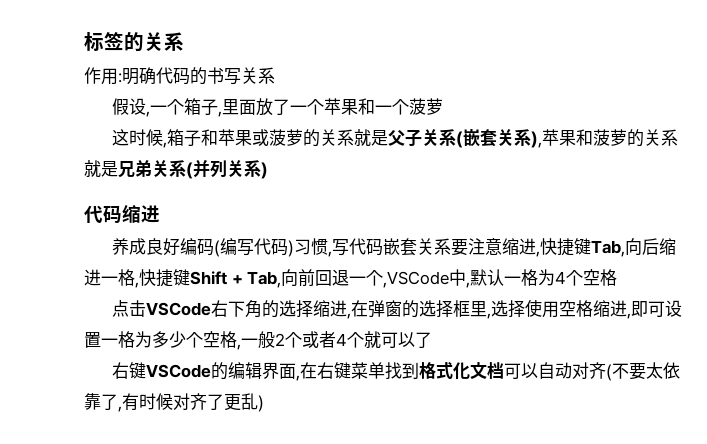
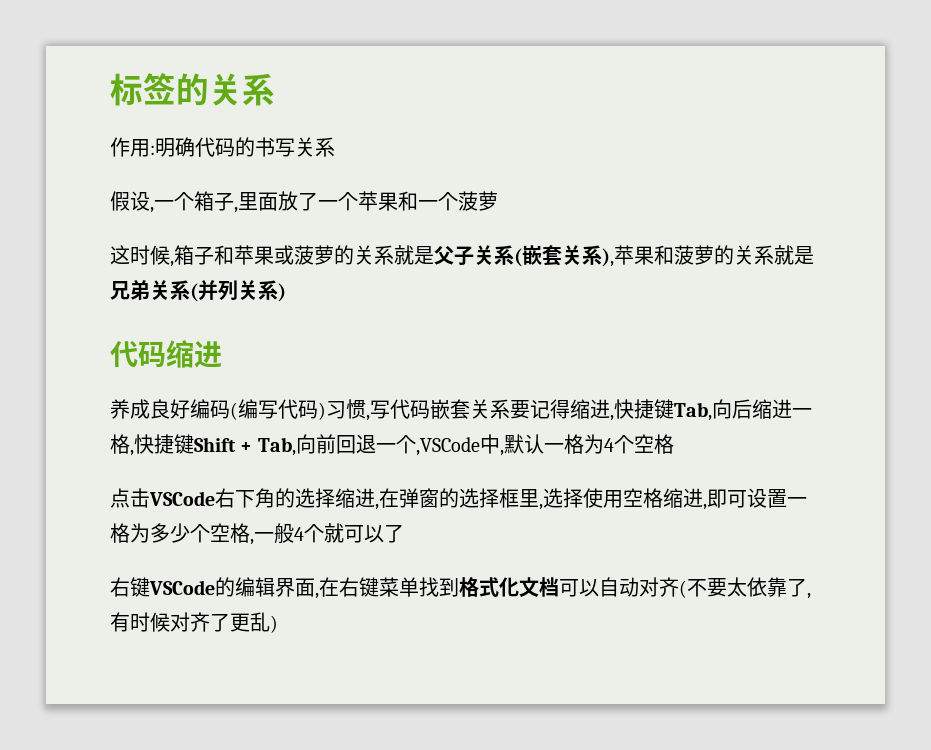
- 养成良好编码(编写代码)习惯,写代码嵌套关系要注意缩进,快捷键Tab,向后缩进一格,快捷键Shift + Tab,向前回退一个,VSCode中,默认一格为4个空格
+ 养成良好编码(编写代码)习惯,写代码嵌套关系要记得缩进,快捷键Tab,向后缩进一格,快捷键Shift + Tab,向前回退一个,VSCode中,默认一格为4个空格
- 点击VSCode右下角的选择缩进,在弹窗的选择框里,选择使用空格缩进,即可设置一格为多少个空格,一般2个或者4个就可以了
+ 点击VSCode右下角的选择缩进,在弹窗的选择框里,选择使用空格缩进,即可设置一格为多少个空格,一般4个就可以了

